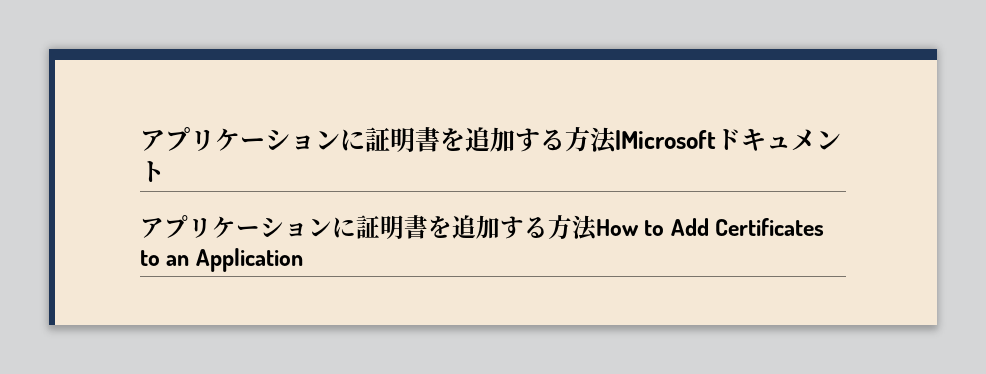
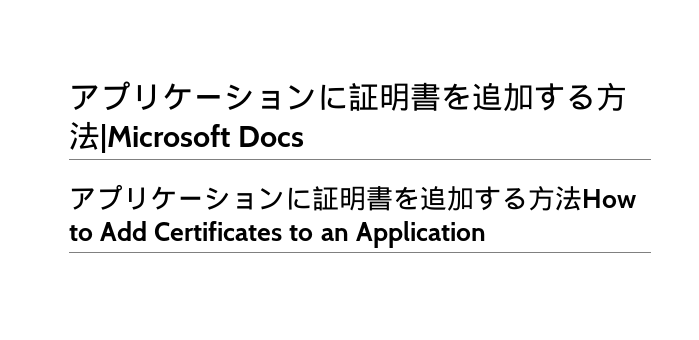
- アプリケーションに証明書を追加する方法|Microsoftドキュメント
+ アプリケーションに証明書を追加する方法|Microsoft Docs

